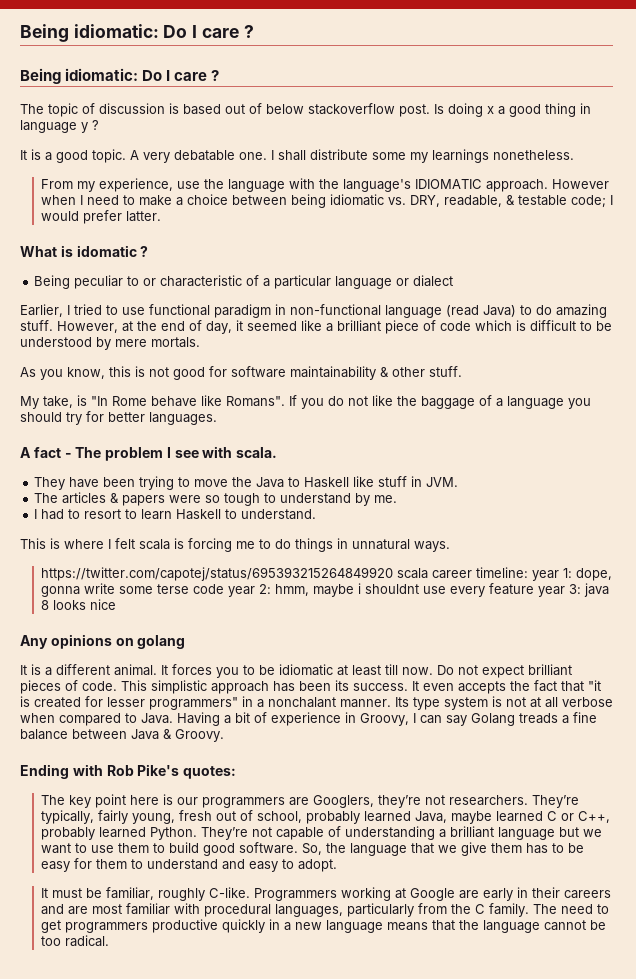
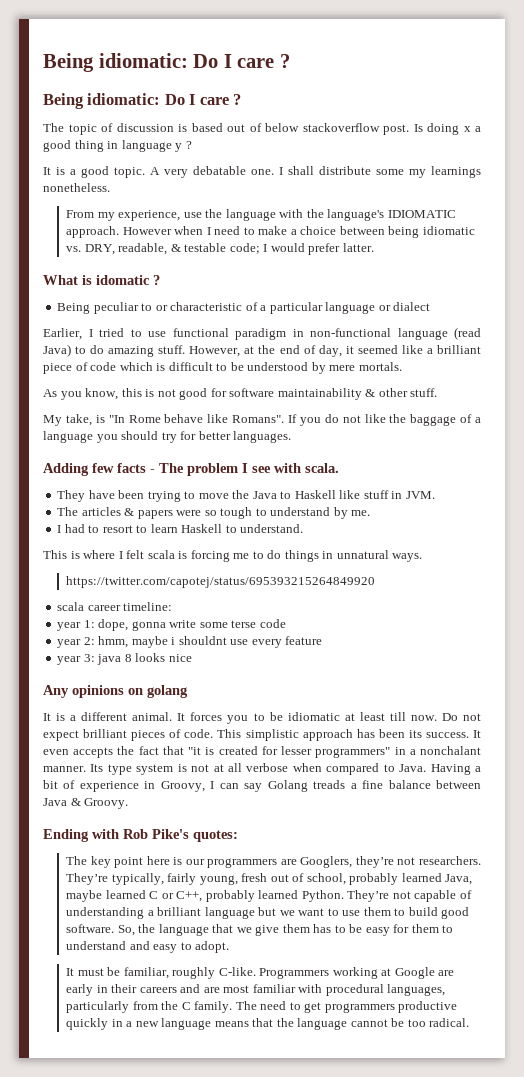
- A fact - The problem I see with scala.
+ Adding few facts - The problem I see with scala.
- https://twitter.com/capotej/status/695393215264849920 scala career timeline: year 1: dope, gonna write some terse code year 2: hmm, maybe i shouldnt use every feature year 3: java 8 looks nice
+ https://twitter.com/capotej/status/695393215264849920
+ scala career timeline:
+ year 1: dope, gonna write some terse code
+ year 2: hmm, maybe i shouldnt use every feature
+ year 3: java 8 looks nice

